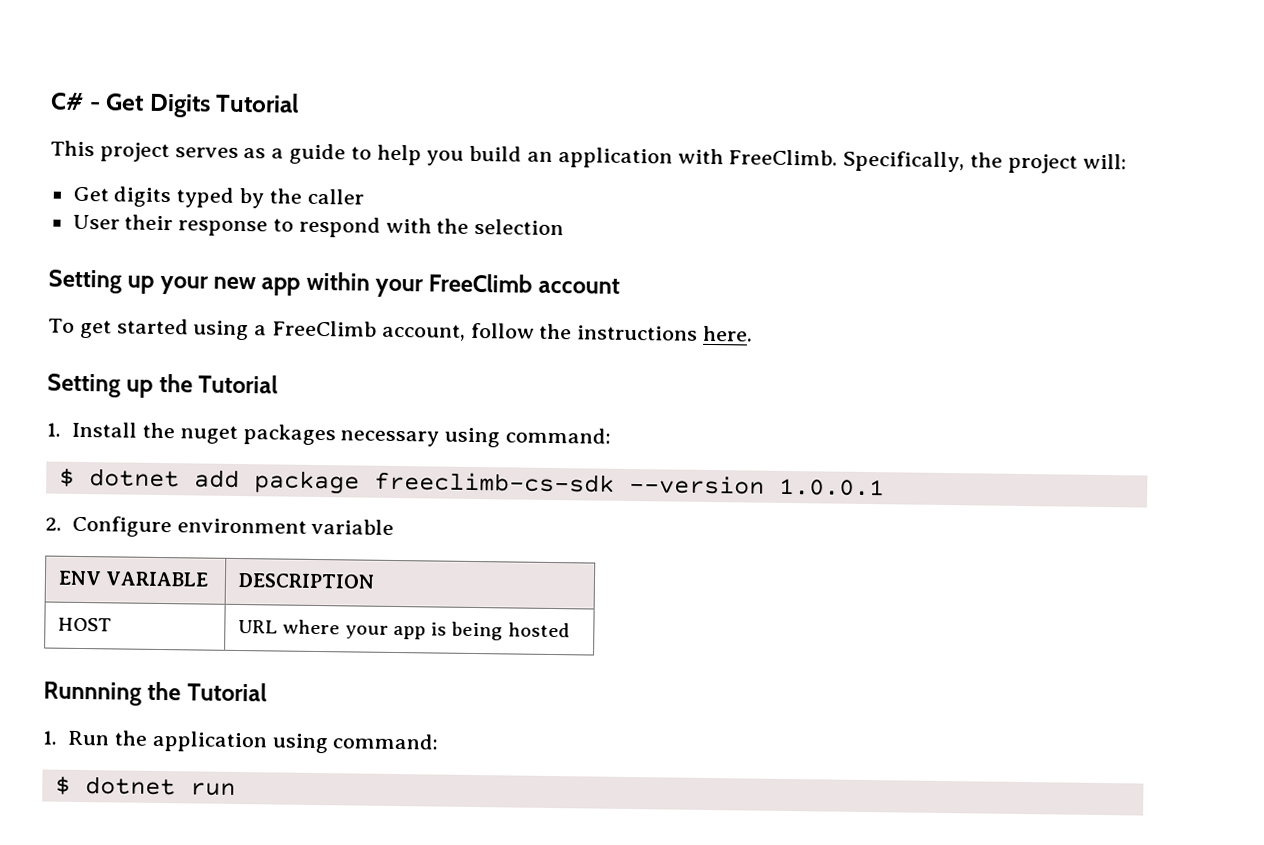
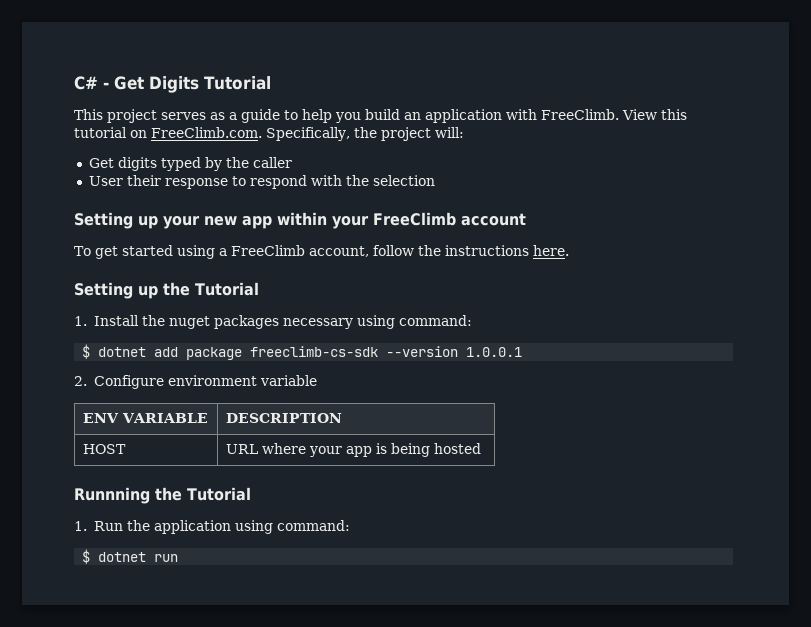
- Specifically, the project will:
+ View this tutorial on FreeClimb.com. Specifically, the project will:

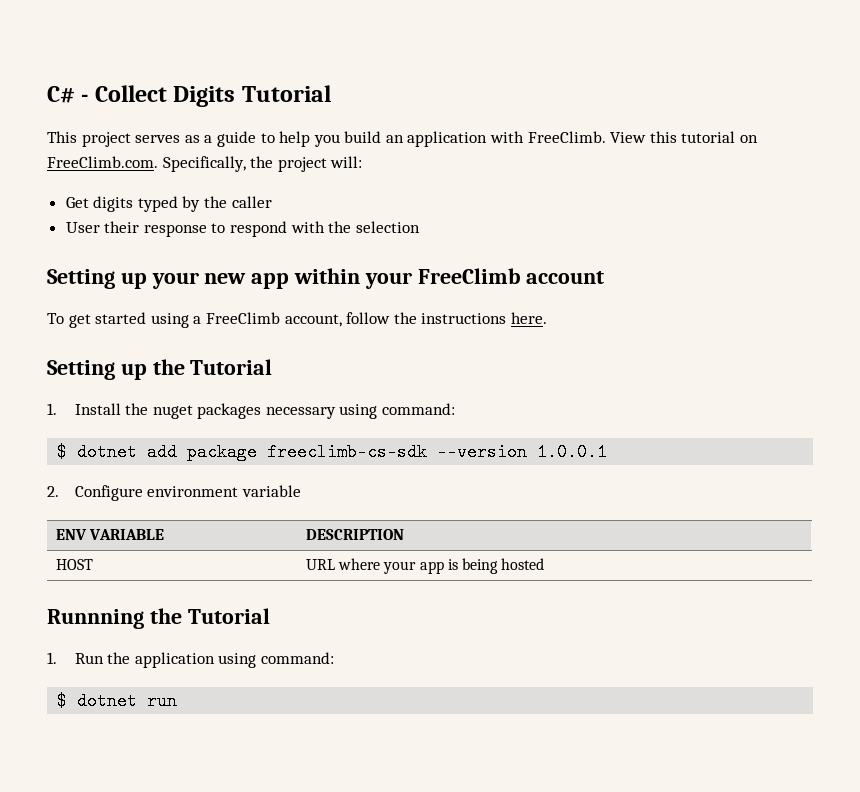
- C# - Get Digits Tutorial
+ C# - Collect Digits Tutorial

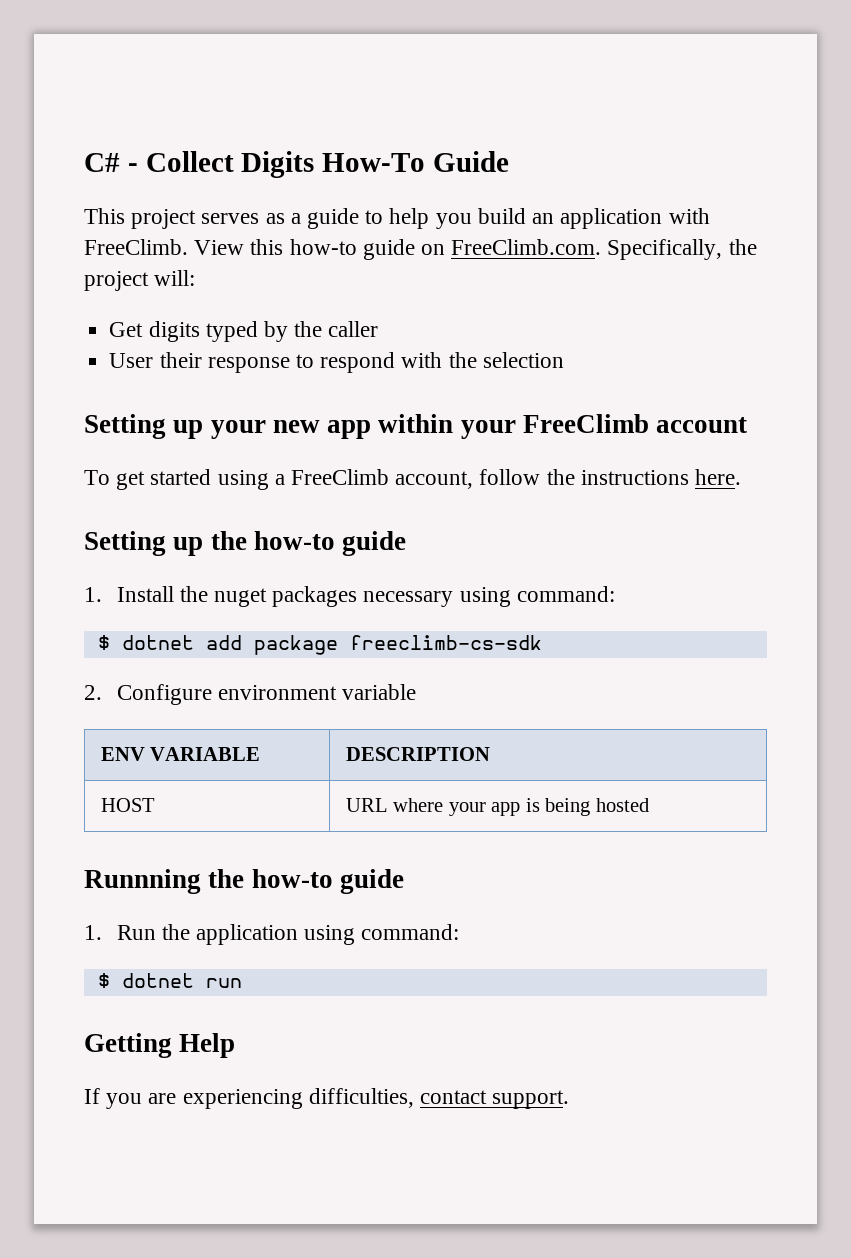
- C# - Collect Digits Tutorial
+ C# - Collect Digits How-To Guide
- View this tutorial on FreeClimb.com. Specifically, the project will:
+ View this how-to guide on FreeClimb.com. Specifically, the project will:
- Setting up the Tutorial
+ Setting up the how-to guide
- $ dotnet add package freeclimb-cs-sdk --version 1.0.0.1
+ $ dotnet add package freeclimb-cs-sdk
- Runnning the Tutorial
+ Runnning the how-to guide
+ Getting Help
+ If you are experiencing difficulties, contact support.

